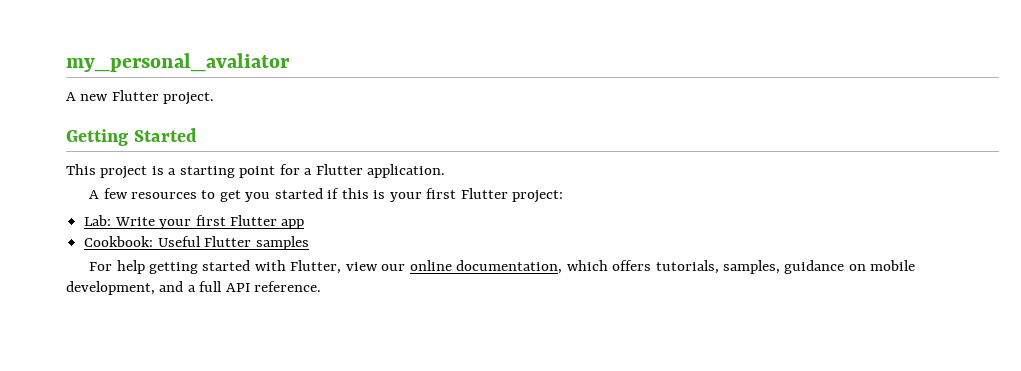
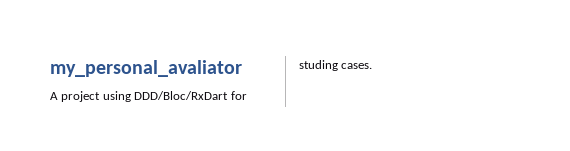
- A new Flutter project.
- Getting Started
- This project is a starting point for a Flutter application.
- A few resources to get you started if this is your first Flutter project:
- Lab: Write your first Flutter app
- Cookbook: Useful Flutter samples
- For help getting started with Flutter, view our online documentation, which offers tutorials, samples, guidance on mobile development, and a full API reference.
+ A project using DDD/Bloc/RxDart for studing cases.

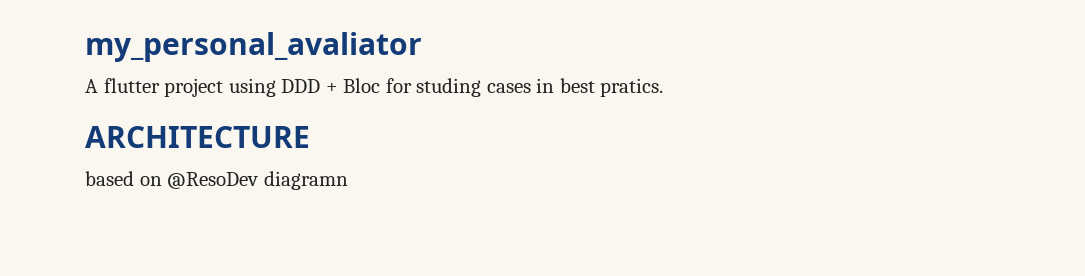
- A project using DDD/Bloc/RxDart for studing cases.
+ A flutter project using DDD + Bloc for studing cases in best pratics.
+ ARCHITECTURE
+ based on @ResoDev diagramn

